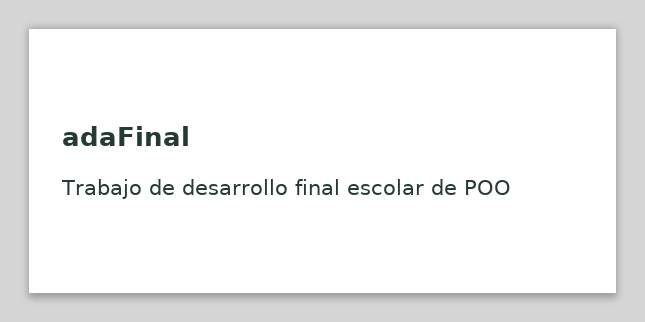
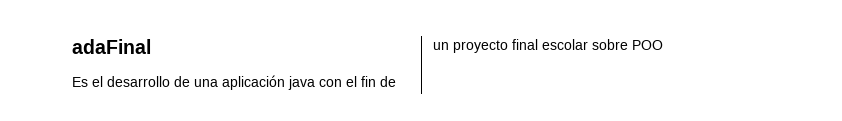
- Trabajo de desarrollo final escolar de POO
+ Es el desarrollo de una aplicación java con el fin de un proyecto final escolar sobre POO

